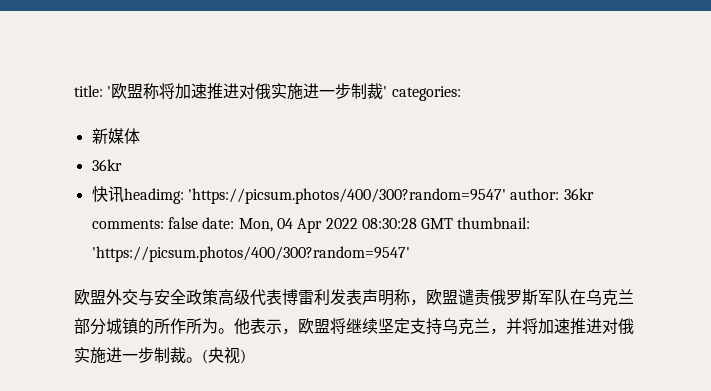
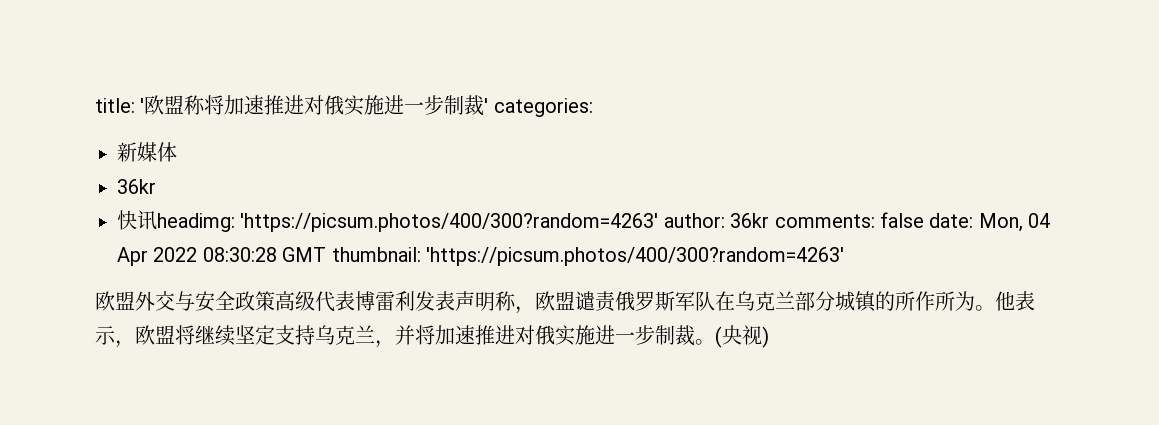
- 快讯headimg: 'https://picsum.photos/400/300?random=9547' author: 36kr comments: false date: Mon, 04 Apr 2022 08:30:28 GMT thumbnail: 'https://picsum.photos/400/300?random=9547'
+ 快讯headimg: 'https://picsum.photos/400/300?random=4263' author: 36kr comments: false date: Mon, 04 Apr 2022 08:30:28 GMT thumbnail: 'https://picsum.photos/400/300?random=4263'

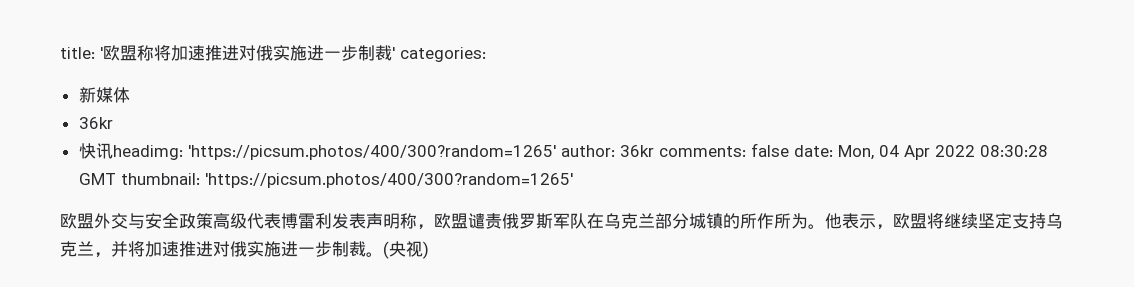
- 快讯headimg: 'https://picsum.photos/400/300?random=4263' author: 36kr comments: false date: Mon, 04 Apr 2022 08:30:28 GMT thumbnail: 'https://picsum.photos/400/300?random=4263'
+ 快讯headimg: 'https://picsum.photos/400/300?random=1265' author: 36kr comments: false date: Mon, 04 Apr 2022 08:30:28 GMT thumbnail: 'https://picsum.photos/400/300?random=1265'

